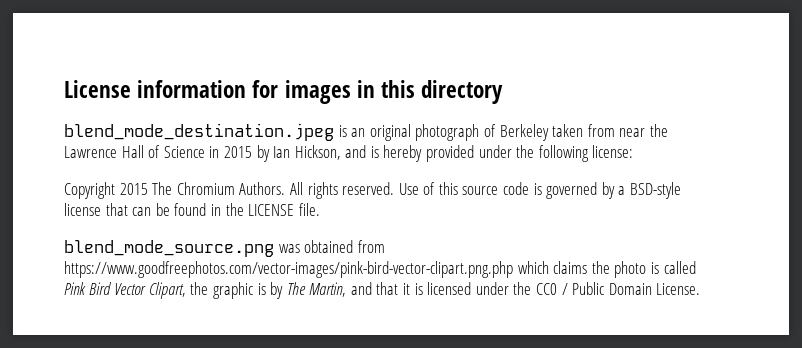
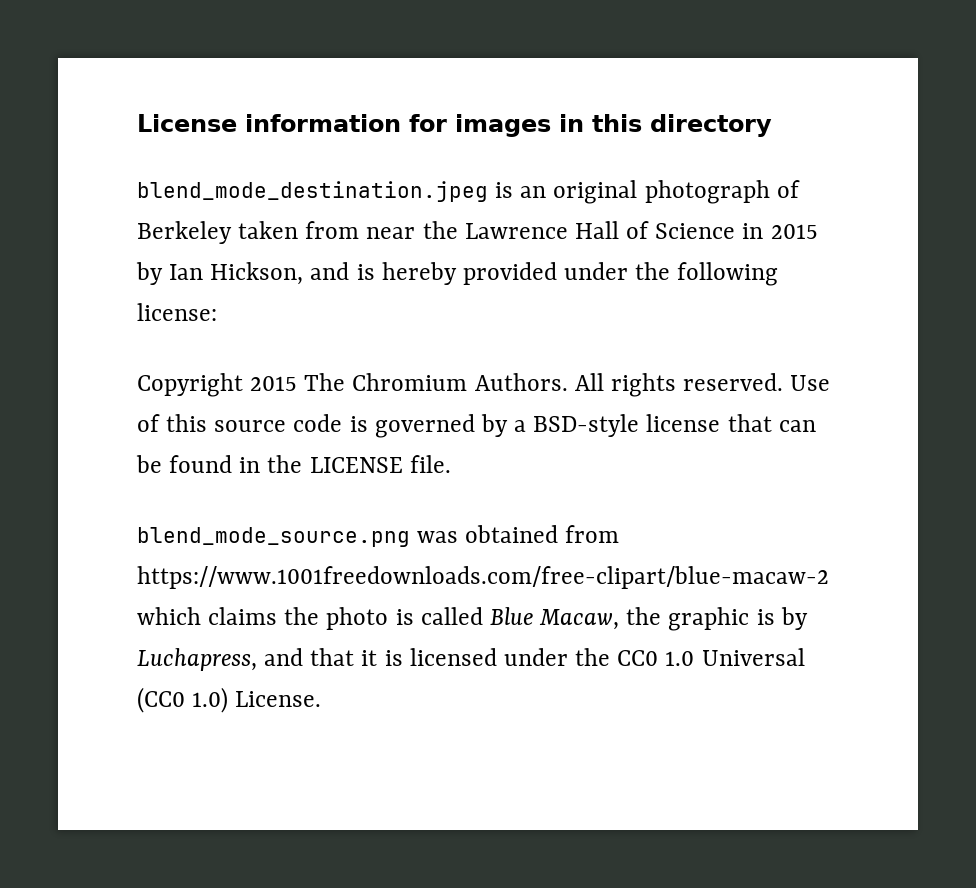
- blend_mode_source.png was obtained from https://www.goodfreephotos.com/vector-images/pink-bird-vector-clipart.png.php which claims the photo is called Pink Bird Vector Clipart, the graphic is by The Martin, and that it is licensed under the CC0 / Public Domain License.
+ blend_mode_source.png was obtained from https://www.1001freedownloads.com/free-clipart/blue-macaw-2 which claims the photo is called Blue Macaw, the graphic is by Luchapress, and that it is licensed under the CC0 1.0 Universal (CC0 1.0) License.

